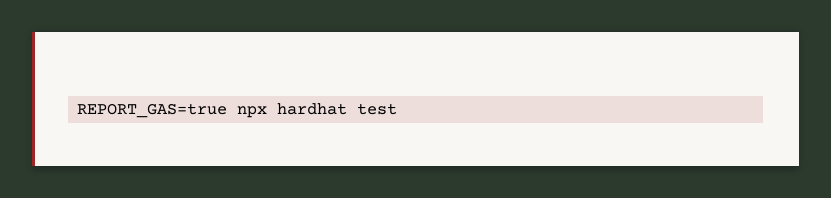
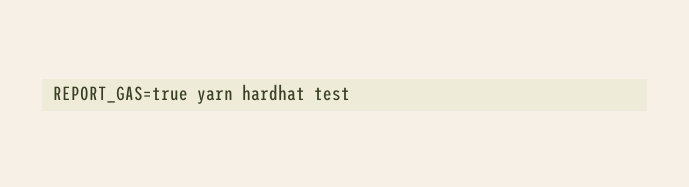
- REPORT_GAS=true npx hardhat test
+ REPORT_GAS=true yarn hardhat test

